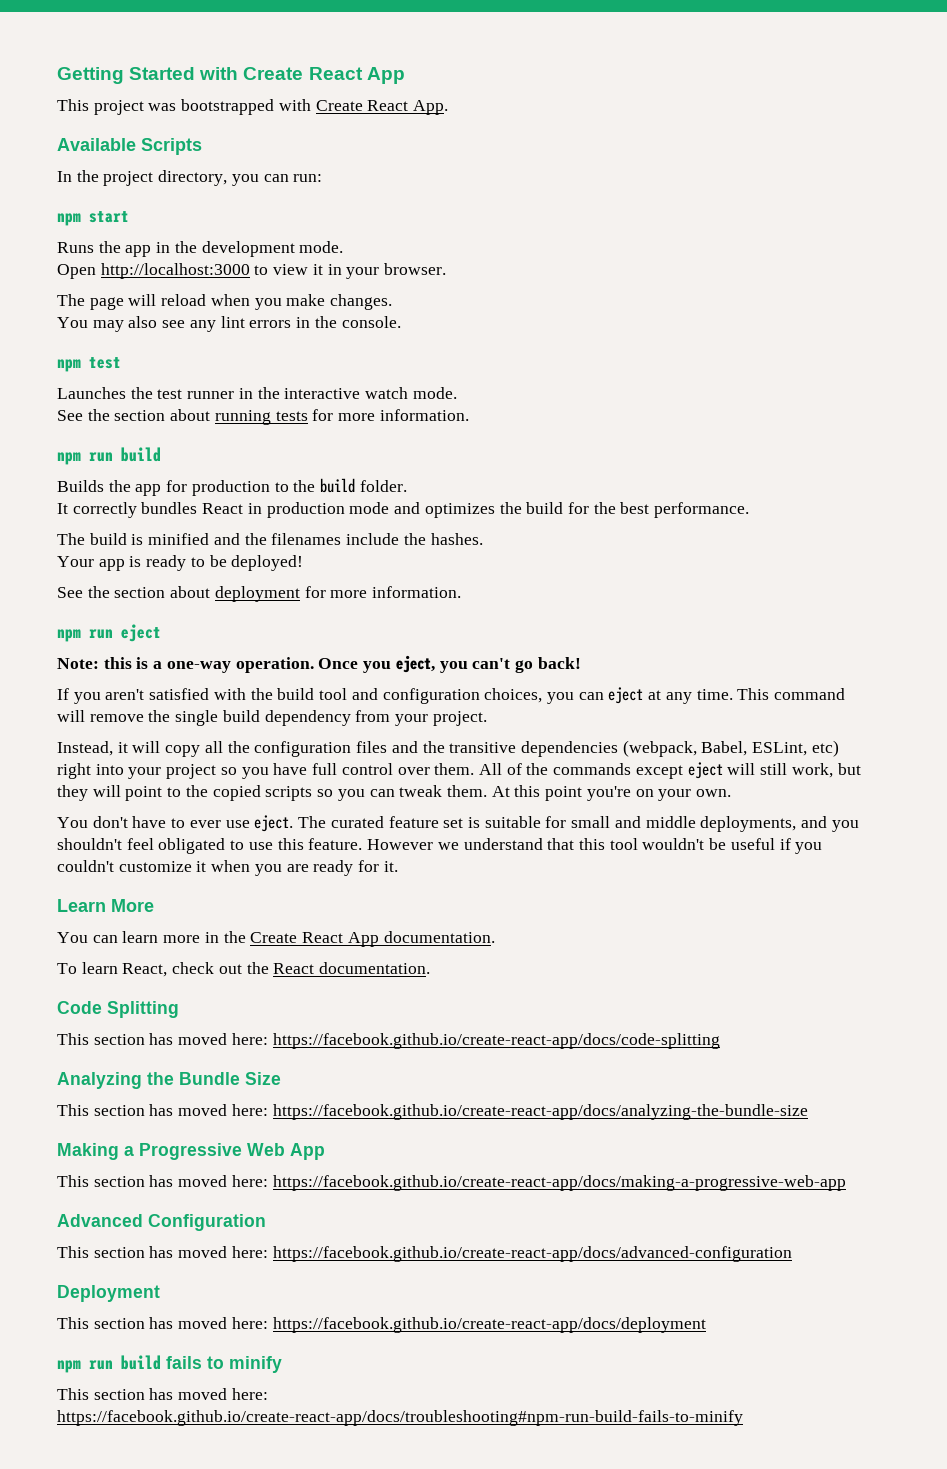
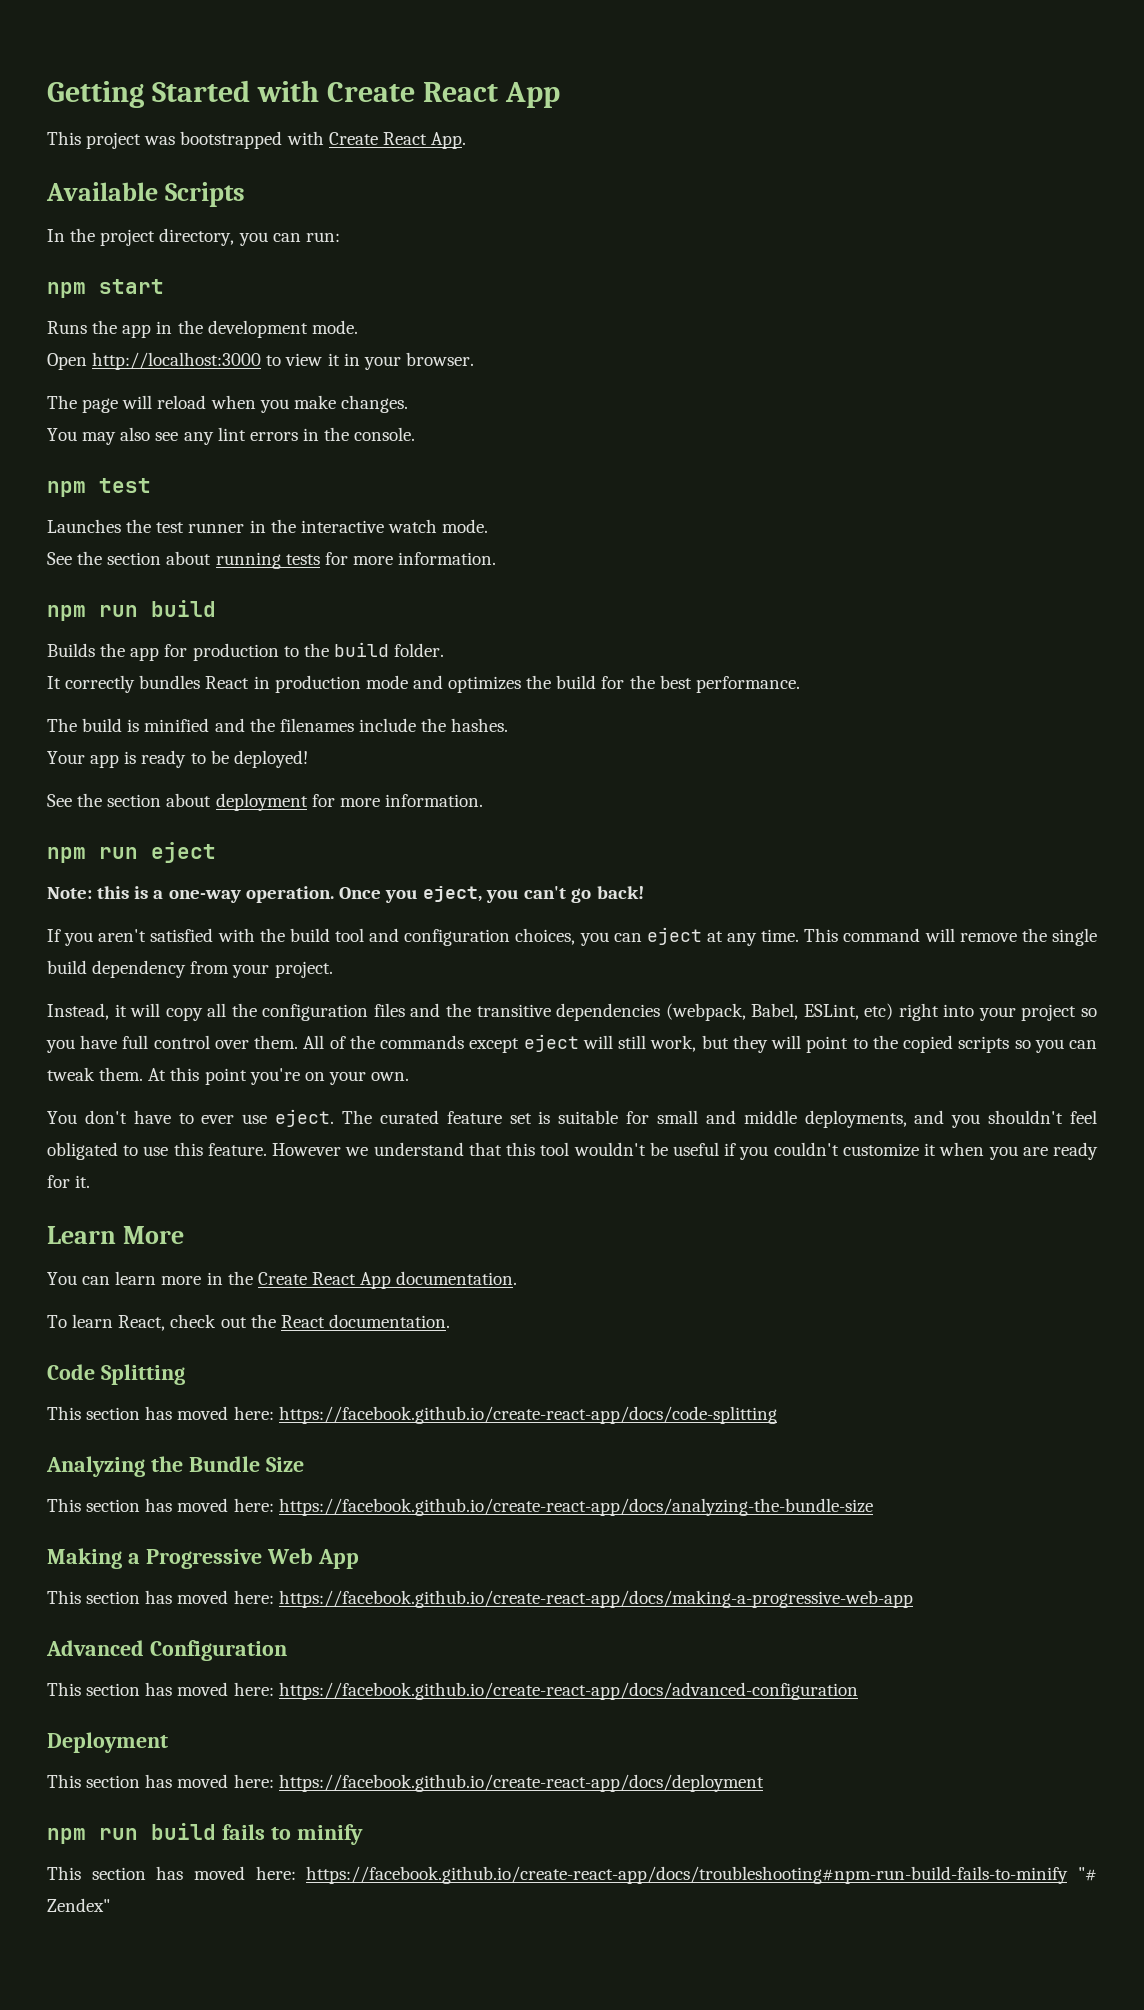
- This section has moved here: https://facebook.github.io/create-react-app/docs/troubleshooting#npm-run-build-fails-to-minify
+ This section has moved here: https://facebook.github.io/create-react-app/docs/troubleshooting#npm-run-build-fails-to-minify "# Zendex"

